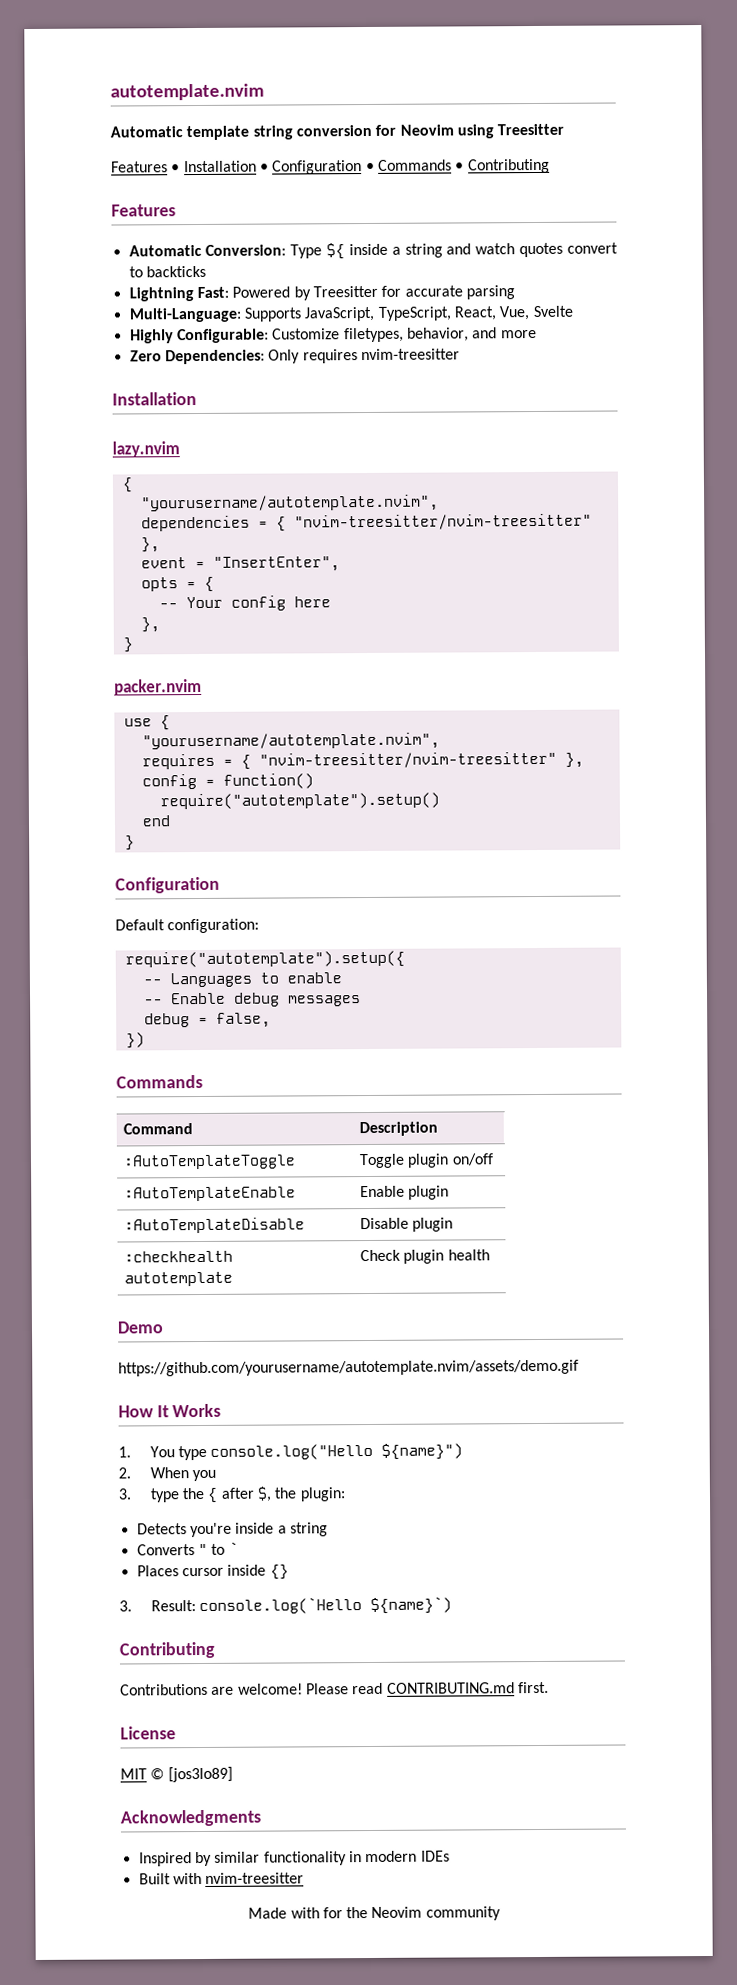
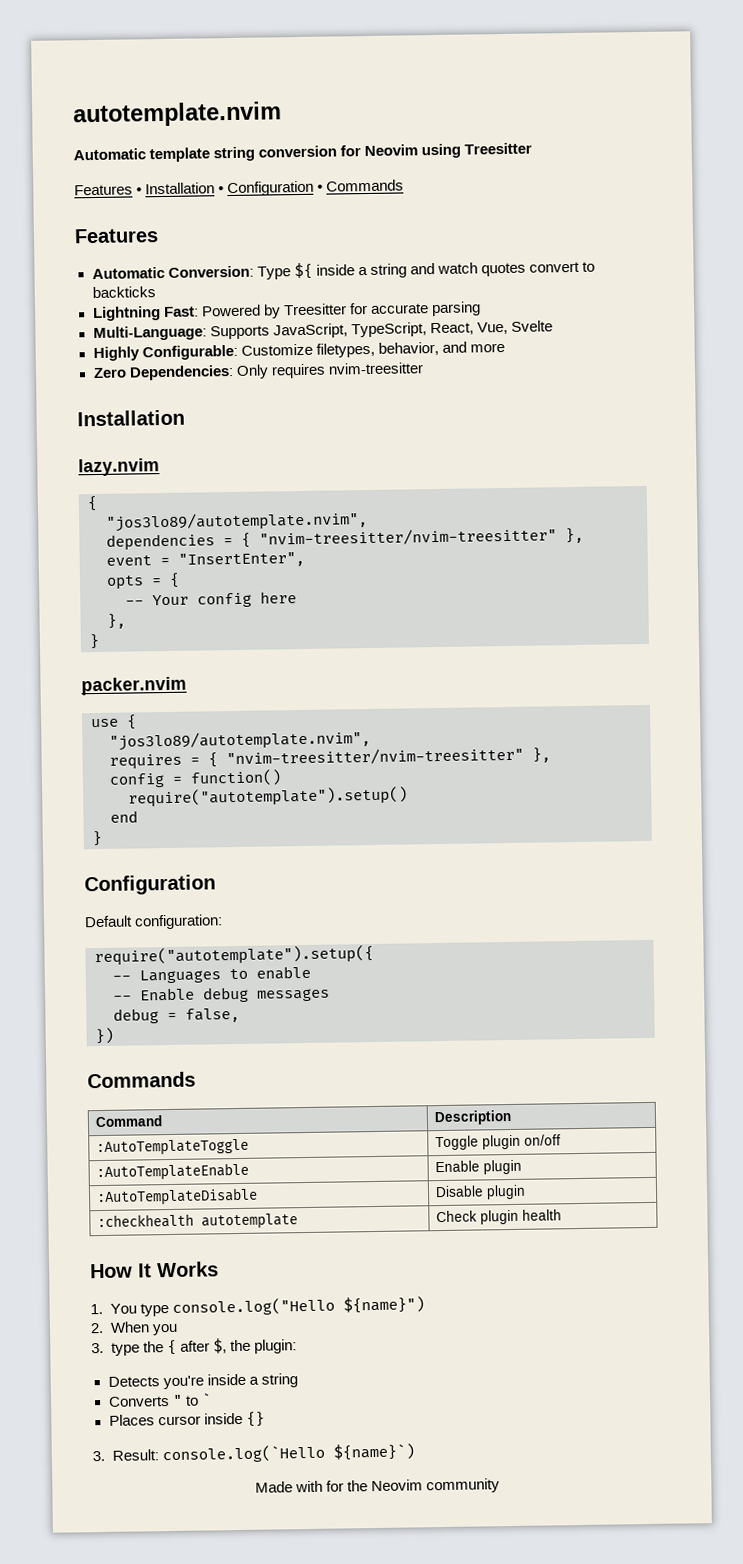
- Features • Installation • Configuration • Commands • Contributing
+ Features • Installation • Configuration • Commands
  lazy.nvim
  {
- "yourusername/autotemplate.nvim",
+ "jos3lo89/autotemplate.nvim",
  use {
- "yourusername/autotemplate.nvim",
+ "jos3lo89/autotemplate.nvim",
- Demo
- https://github.com/yourusername/autotemplate.nvim/assets/demo.gif
  3. Result: console.log(`Hello ${name}`)
- Contributing
- Contributions are welcome! Please read CONTRIBUTING.md first.
- License
- MIT © [jos3lo89]
- Acknowledgments
- Inspired by similar functionality in modern IDEs
- Built with nvim-treesitter

